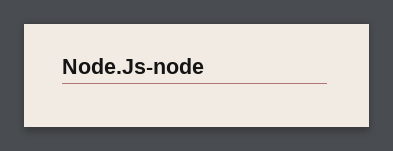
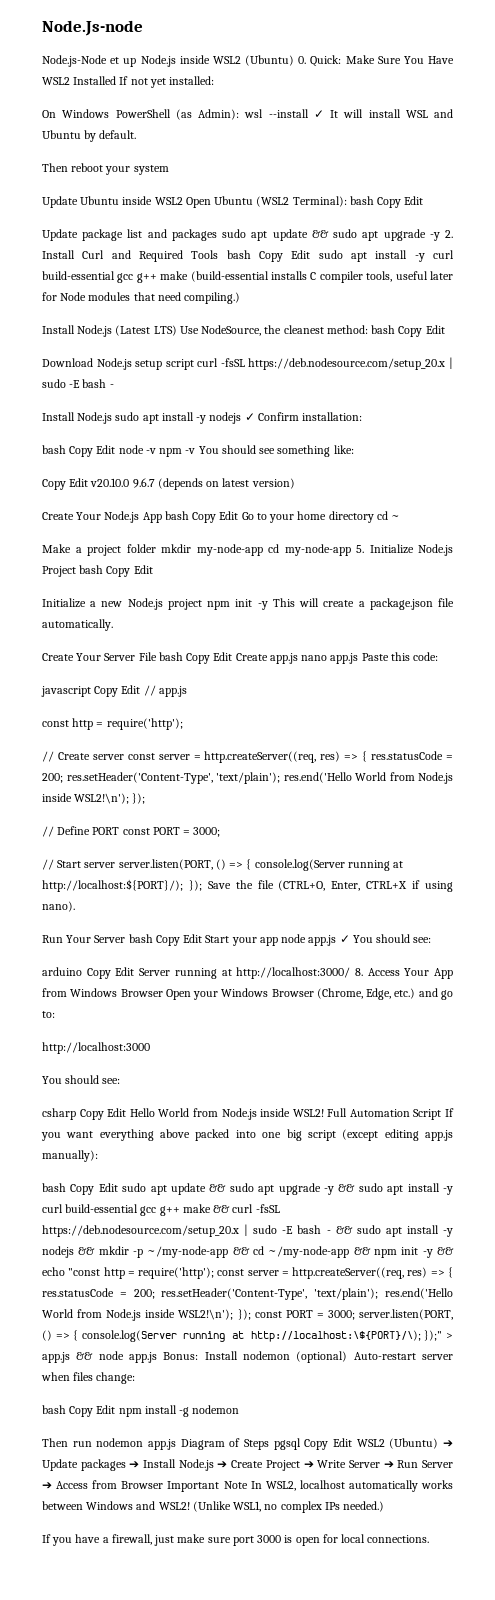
+ Node.js-Node et up Node.js inside WSL2 (Ubuntu) 0. Quick: Make Sure You Have WSL2 Installed If not yet installed:
+ On Windows PowerShell (as Admin): wsl --install ✓ It will install WSL and Ubuntu by default.
+ Then reboot your system
+ Update Ubuntu inside WSL2 Open Ubuntu (WSL2 Terminal): bash Copy Edit
+ Update package list and packages sudo apt update && sudo apt upgrade -y 2. Install Curl and Required Tools bash Copy Edit sudo apt install -y curl build-essential gcc g++ make (build-essential installs C compiler tools, useful later for Node modules that need compiling.)
+ Install Node.js (Latest LTS) Use NodeSource, the cleanest method: bash Copy Edit
+ Download Node.js setup script curl -fsSL https://deb.nodesource.com/setup_20.x | sudo -E bash -
+ Install Node.js sudo apt install -y nodejs ✓ Confirm installation:
+ bash Copy Edit node -v npm -v You should see something like:
+ Copy Edit v20.10.0 9.6.7 (depends on latest version)
+ Create Your Node.js App bash Copy Edit Go to your home directory cd ~
+ Make a project folder mkdir my-node-app cd my-node-app 5. Initialize Node.js Project bash Copy Edit
+ Initialize a new Node.js project npm init -y This will create a package.json file automatically.
+ Create Your Server File bash Copy Edit Create app.js nano app.js Paste this code:
+ javascript Copy Edit // app.js
+ const http = require('http');
+ // Create server const server = http.createServer((req, res) => { res.statusCode = 200; res.setHeader('Content-Type', 'text/plain'); res.end('Hello World from Node.js inside WSL2!\n'); });
+ // Define PORT const PORT = 3000;
+ // Start server server.listen(PORT, () => { console.log(Server running at http://localhost:${PORT}/); }); Save the file (CTRL+O, Enter, CTRL+X if using nano).
+ Run Your Server bash Copy Edit Start your app node app.js ✓ You should see:
+ arduino Copy Edit Server running at http://localhost:3000/ 8. Access Your App from Windows Browser Open your Windows Browser (Chrome, Edge, etc.) and go to:
+ http://localhost:3000
+ You should see:
+ csharp Copy Edit Hello World from Node.js inside WSL2! Full Automation Script If you want everything above packed into one big script (except editing app.js manually):
+ bash Copy Edit sudo apt update && sudo apt upgrade -y && sudo apt install -y curl build-essential gcc g++ make && curl -fsSL https://deb.nodesource.com/setup_20.x | sudo -E bash - && sudo apt install -y nodejs && mkdir -p ~/my-node-app && cd ~/my-node-app && npm init -y && echo "const http = require('http'); const server = http.createServer((req, res) => { res.statusCode = 200; res.setHeader('Content-Type', 'text/plain'); res.end('Hello World from Node.js inside WSL2!\n'); }); const PORT = 3000; server.listen(PORT, () => { console.log(Server running at http://localhost:\${PORT}/\); });" > app.js && node app.js Bonus: Install nodemon (optional) Auto-restart server when files change:
+ bash Copy Edit npm install -g nodemon
+ Then run nodemon app.js Diagram of Steps pgsql Copy Edit WSL2 (Ubuntu) ➔ Update packages ➔ Install Node.js ➔ Create Project ➔ Write Server ➔ Run Server ➔ Access from Browser Important Note In WSL2, localhost automatically works between Windows and WSL2! (Unlike WSL1, no complex IPs needed.)
+ If you have a firewall, just make sure port 3000 is open for local connections.

